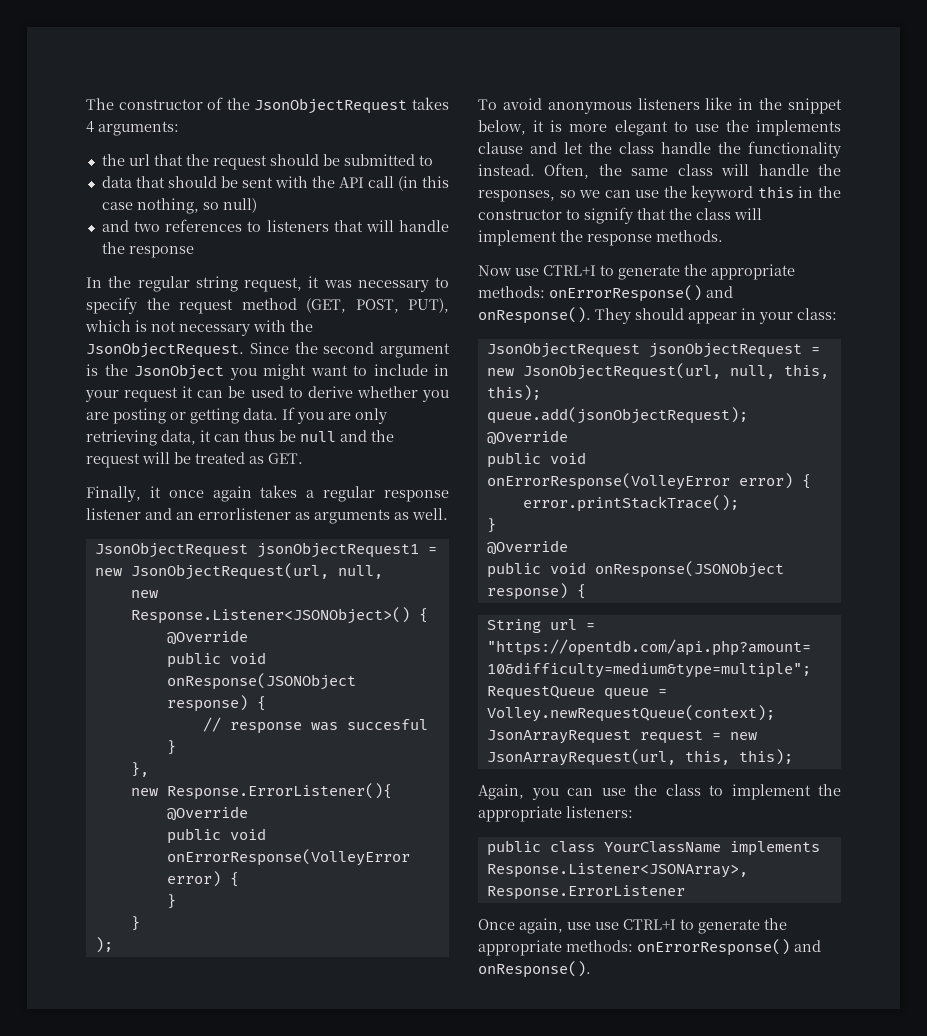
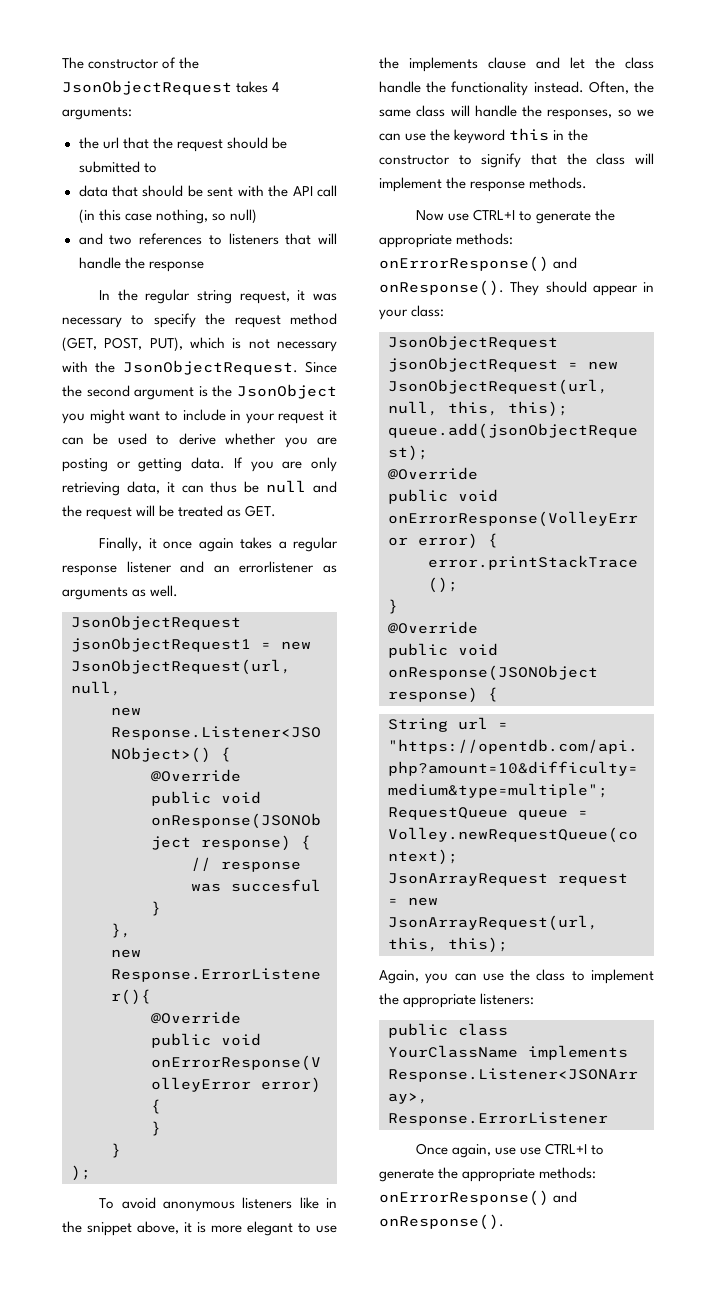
- To avoid anonymous listeners like in the snippet below, it is more elegant to use the implements clause and let the class handle the functionality instead.
+ To avoid anonymous listeners like in the snippet above, it is more elegant to use the implements clause and let the class handle the functionality instead.

